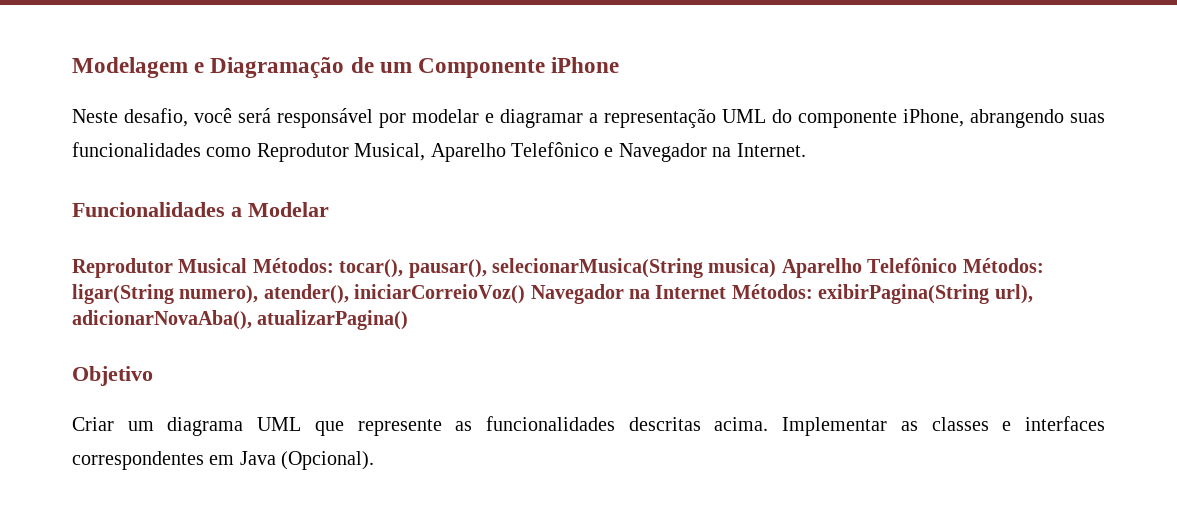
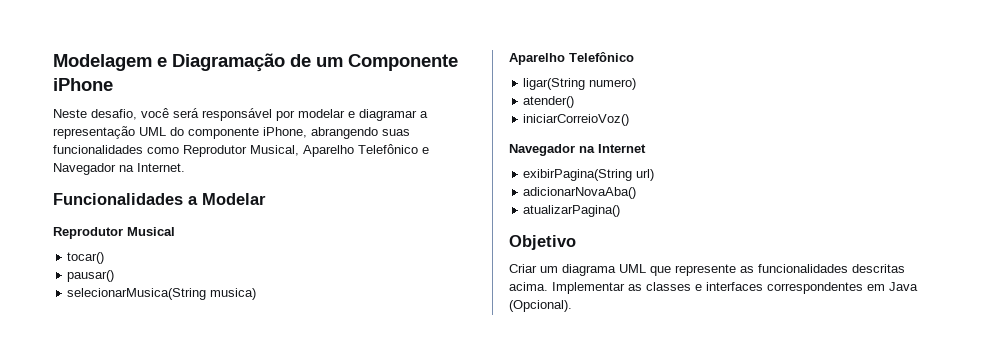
- Reprodutor Musical Métodos: tocar(), pausar(), selecionarMusica(String musica) Aparelho Telefônico Métodos: ligar(String numero), atender(), iniciarCorreioVoz() Navegador na Internet Métodos: exibirPagina(String url), adicionarNovaAba(), atualizarPagina()
+ Reprodutor Musical
+ tocar()
+ pausar()
+ selecionarMusica(String musica)
+ Aparelho Telefônico
+ ligar(String numero)
+ atender()
+ iniciarCorreioVoz()
+ Navegador na Internet
+ exibirPagina(String url)
+ adicionarNovaAba()
+ atualizarPagina()

